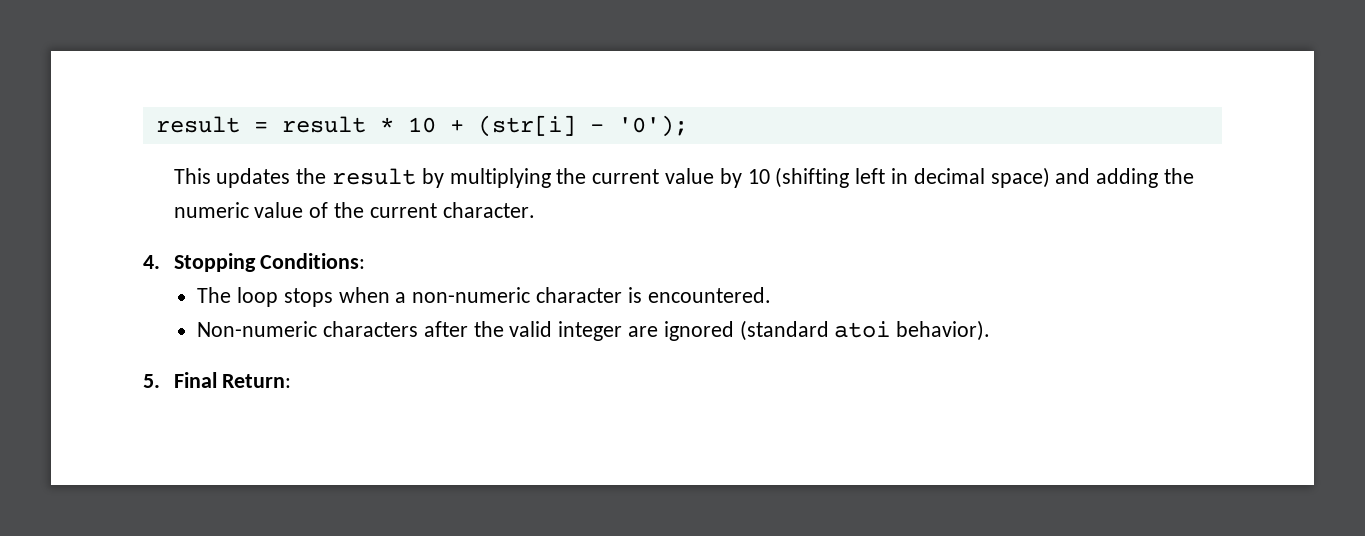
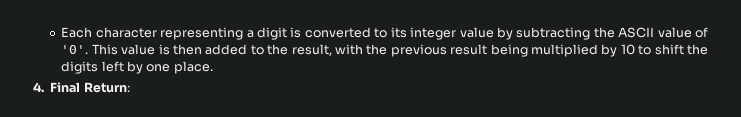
- result = result * 10 + (str[i] - '0');
- This updates the result by multiplying the current value by 10 (shifting left in decimal space) and adding the numeric value of the current character.
- 4. Stopping Conditions:
- The loop stops when a non-numeric character is encountered.
- Non-numeric characters after the valid integer are ignored (standard atoi behavior).
- 5. Final Return:
+ Each character representing a digit is converted to its integer value by subtracting the ASCII value of '0'. This value is then added to the result, with the previous result being multiplied by 10 to shift the digits left by one place.
+ 4. Final Return:

